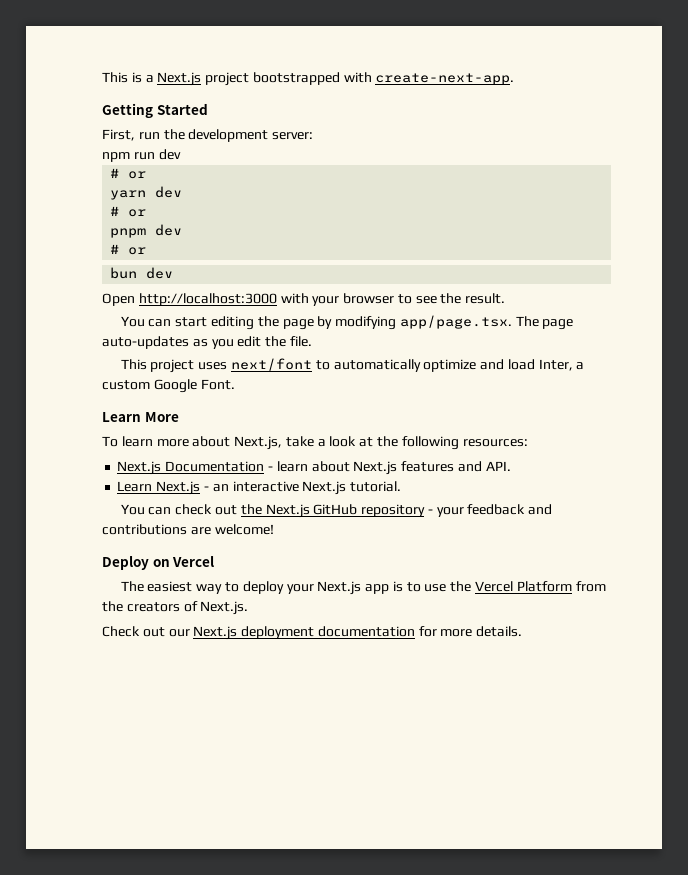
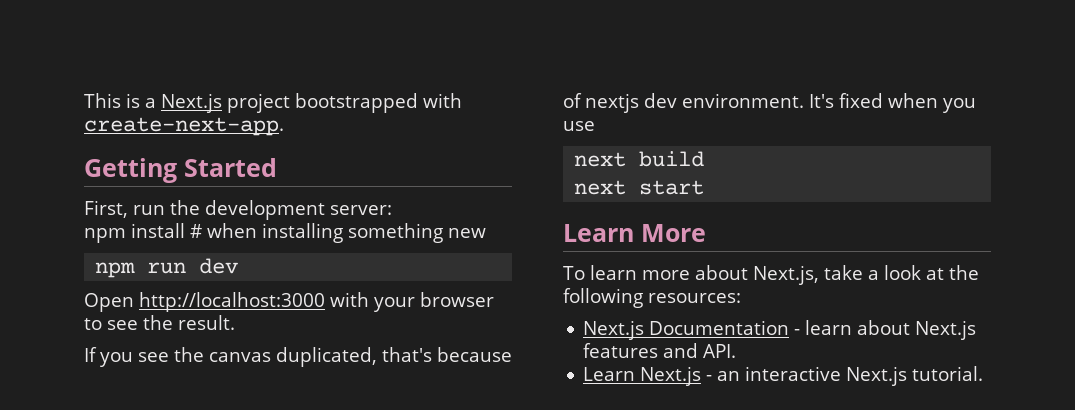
+ npm install # when installing something new
  npm run dev
- # or
- yarn dev
- # or
- pnpm dev
- # or
- bun dev
- You can start editing the page by modifying app/page.tsx. The page auto-updates as you edit the file.
- This project uses next/font to automatically optimize and load Inter, a custom Google Font.
+ If you see the canvas duplicated, that's because of nextjs dev environment. It's fixed when you use
+ next build
+ next start
- You can check out the Next.js GitHub repository - your feedback and contributions are welcome!
- Deploy on Vercel
- The easiest way to deploy your Next.js app is to use the Vercel Platform from the creators of Next.js.
- Check out our Next.js deployment documentation for more details.

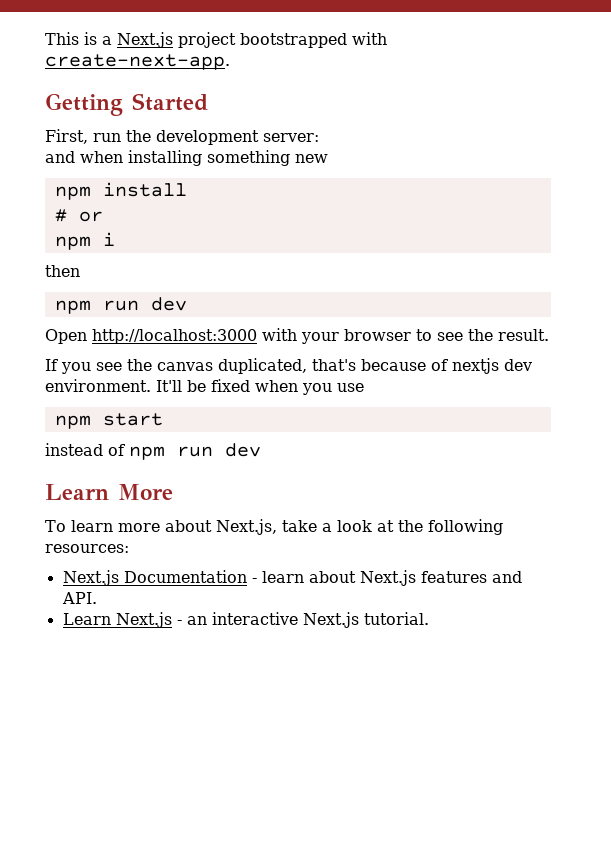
- npm install # when installing something new
+ and when installing something new
+ npm install
+ # or
+ npm i
+ then
- It's fixed when you use
+ It'll be fixed when you use
- next build
- next start
+ npm start
+ instead of npm run dev

